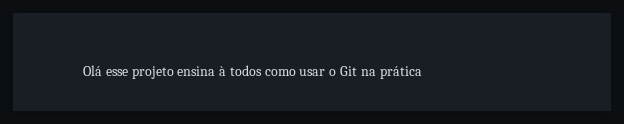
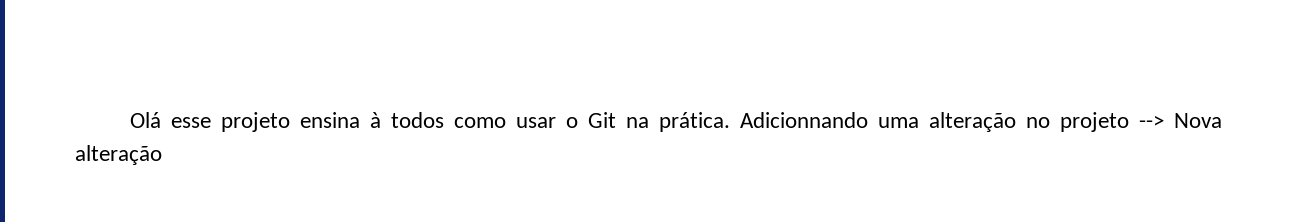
- Olá esse projeto ensina à todos como usar o Git na prática
+ Olá esse projeto ensina à todos como usar o Git na prática. Adicionnando uma alteração no projeto --> Nova alteração

